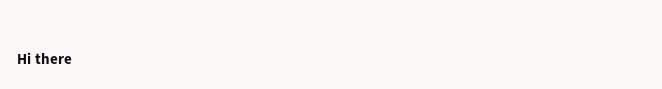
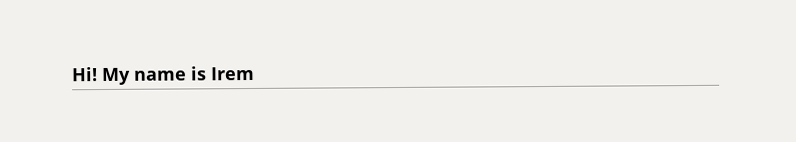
- Hi there
+ Hi! My name is Irem

